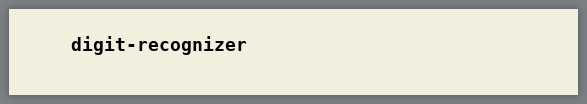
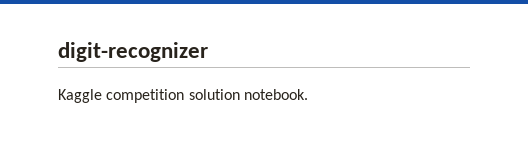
+ Kaggle competition solution notebook.

